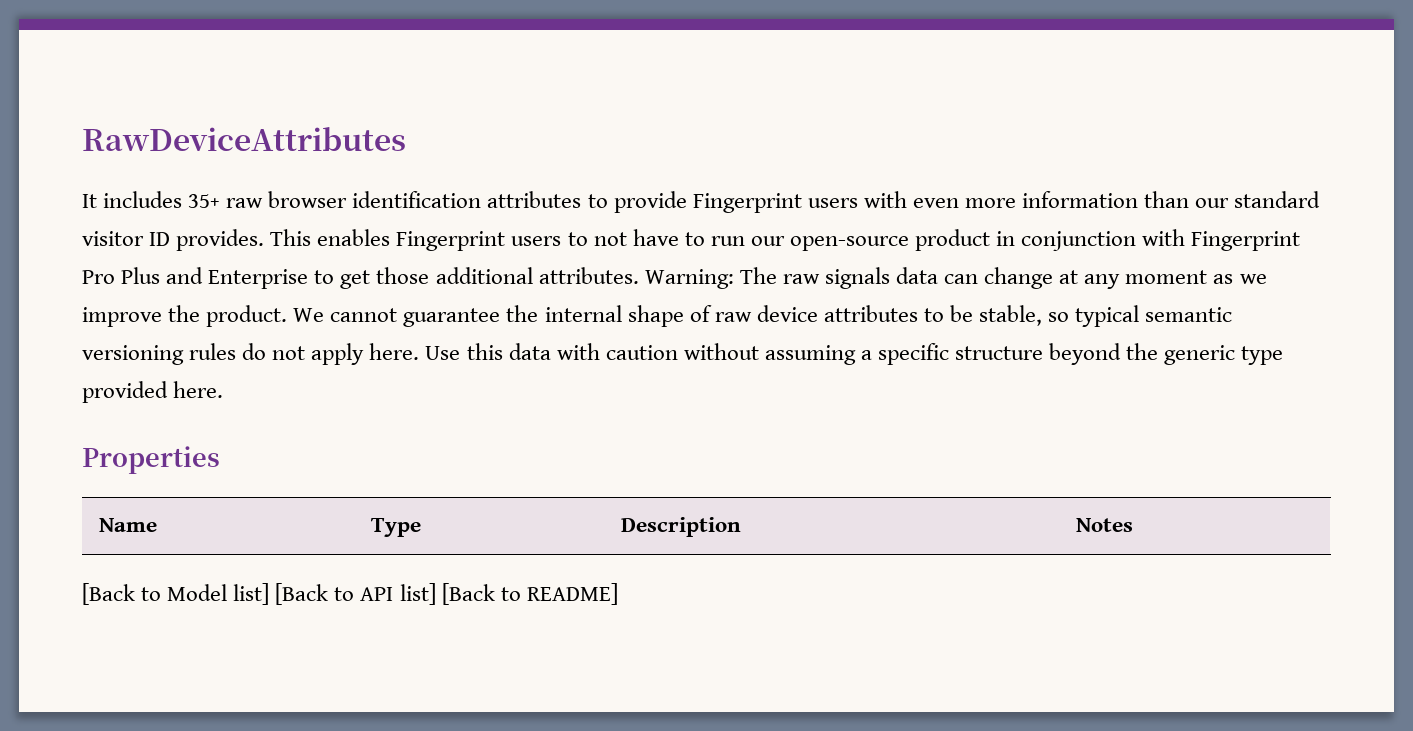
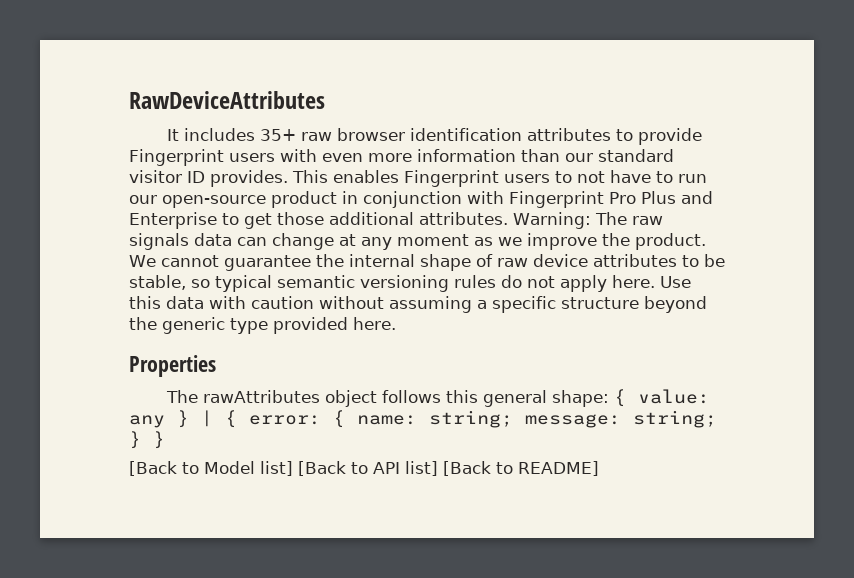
- Name | Type | Description | Notes
+ The rawAttributes object follows this general shape: { value: any } | { error: { name: string; message: string; } }

